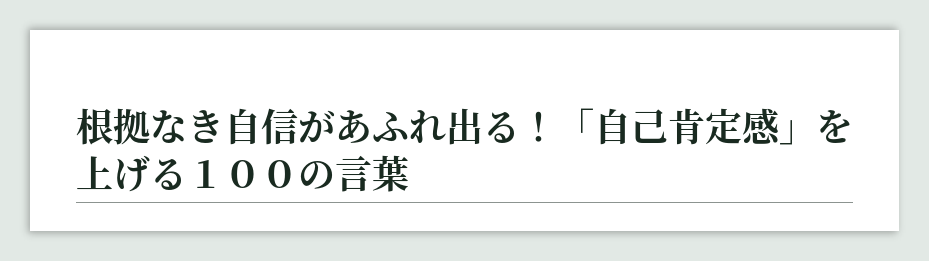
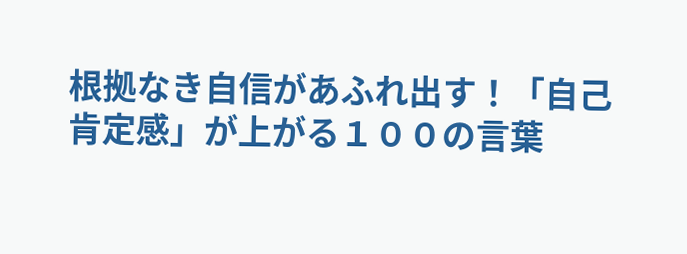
- 根拠なき自信があふれ出る！
+ 根拠なき自信があふれ出す！
- 「自己肯定感」を上げる１００の言葉
+ 「自己肯定感」が上がる１００の言葉

